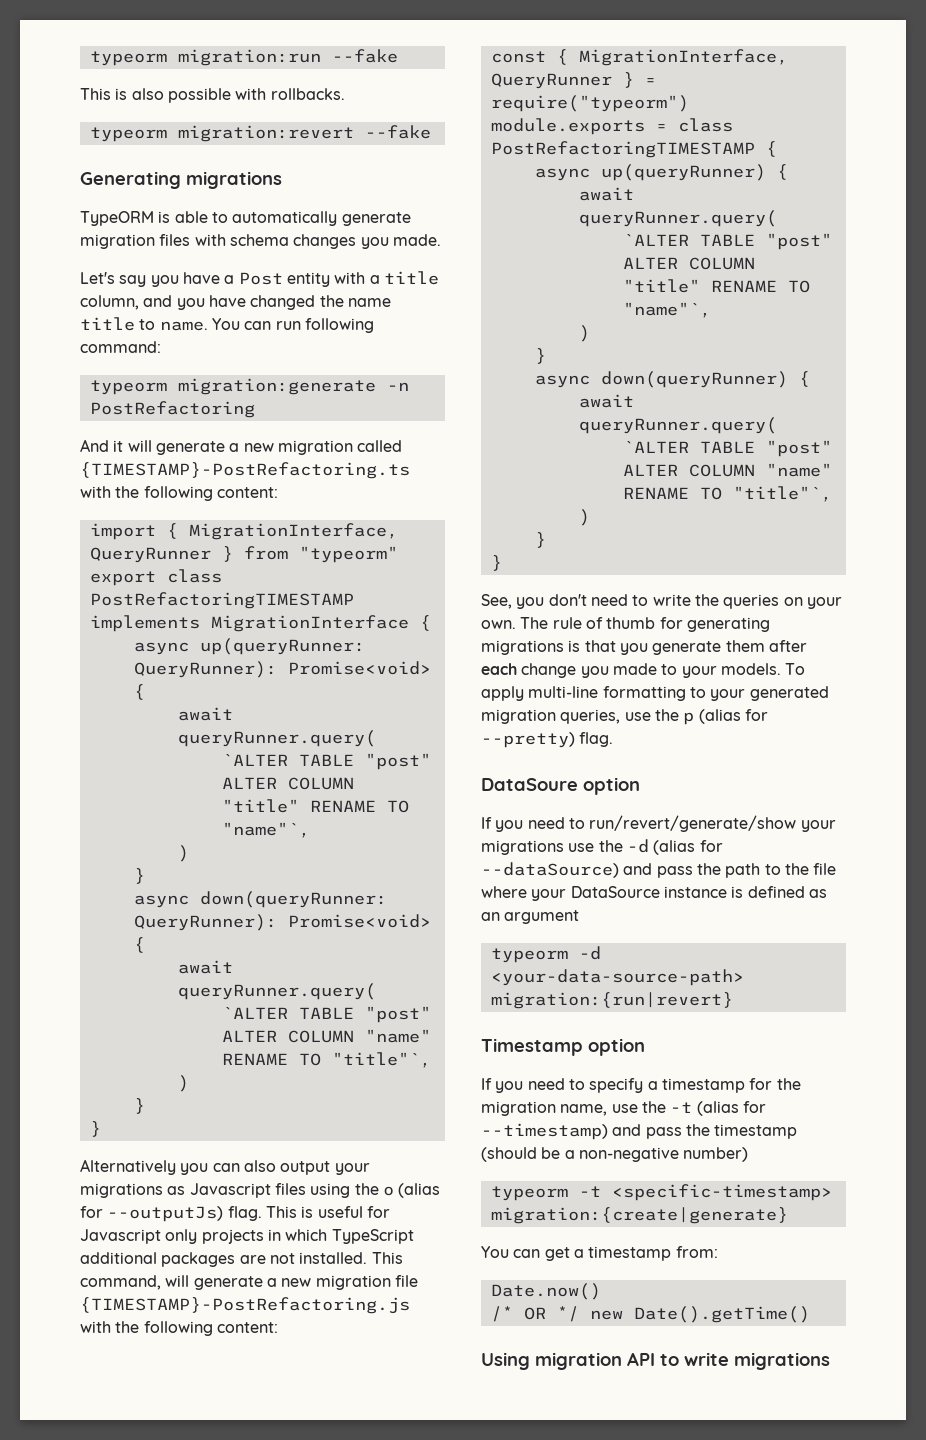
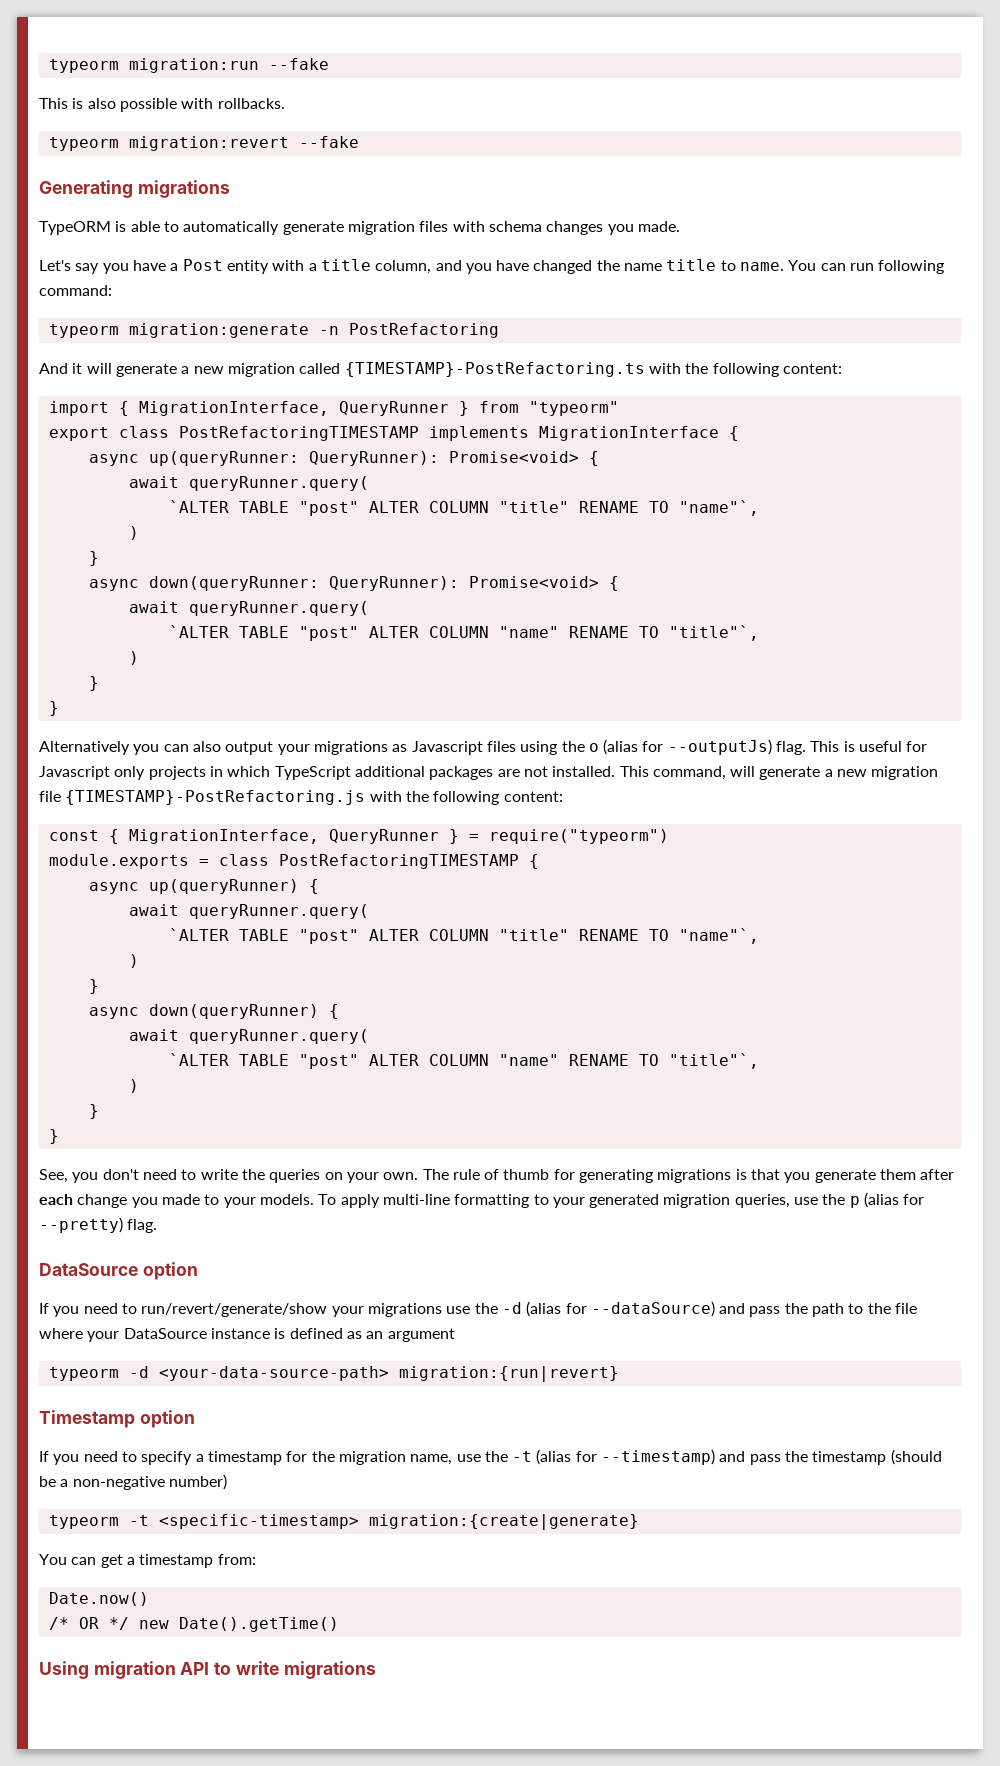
- DataSoure option
+ DataSource option

